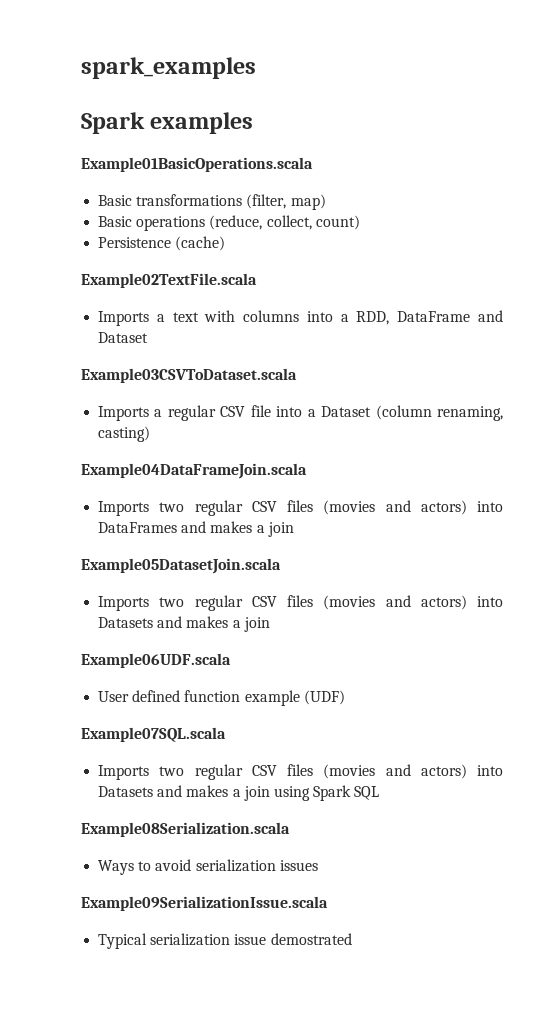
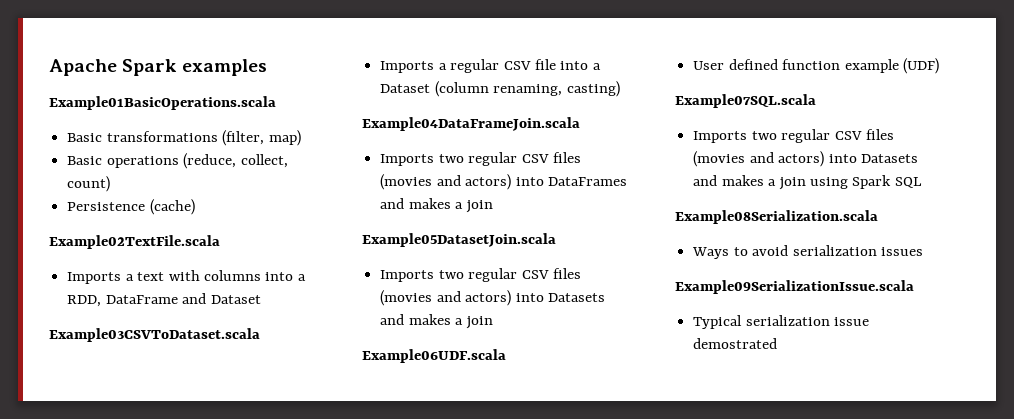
- spark_examples
- Spark examples
+ Apache Spark examples

